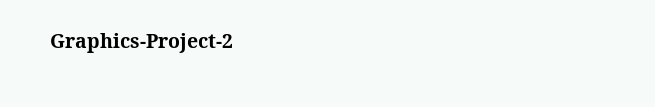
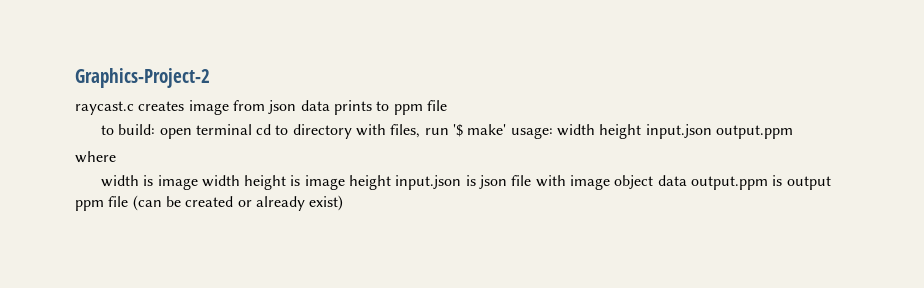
+ raycast.c creates image from json data prints to ppm file
+ to build: open terminal cd to directory with files, run '$ make' usage: width height input.json output.ppm
+ where
+ width is image width height is image height input.json is json file with image object data output.ppm is output ppm file (can be created or already exist)

